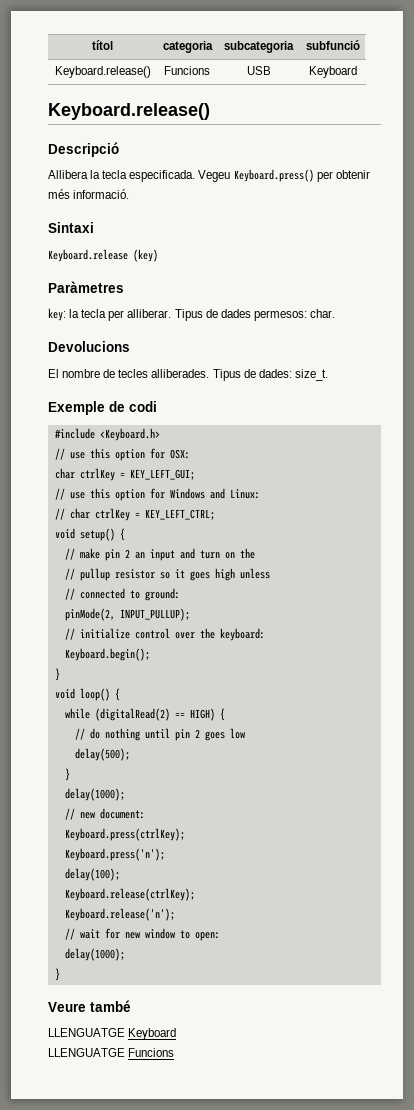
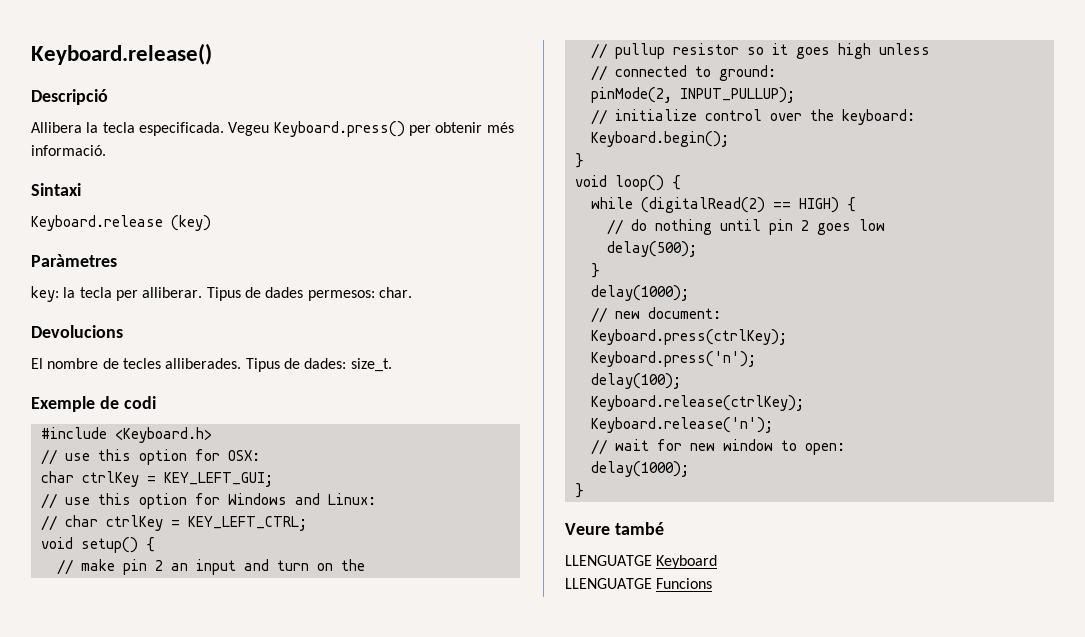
- títol | categoria | subcategoria | subfunció
- Keyboard.release() | Funcions | USB | Keyboard

